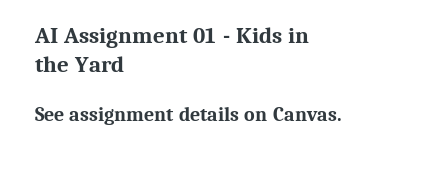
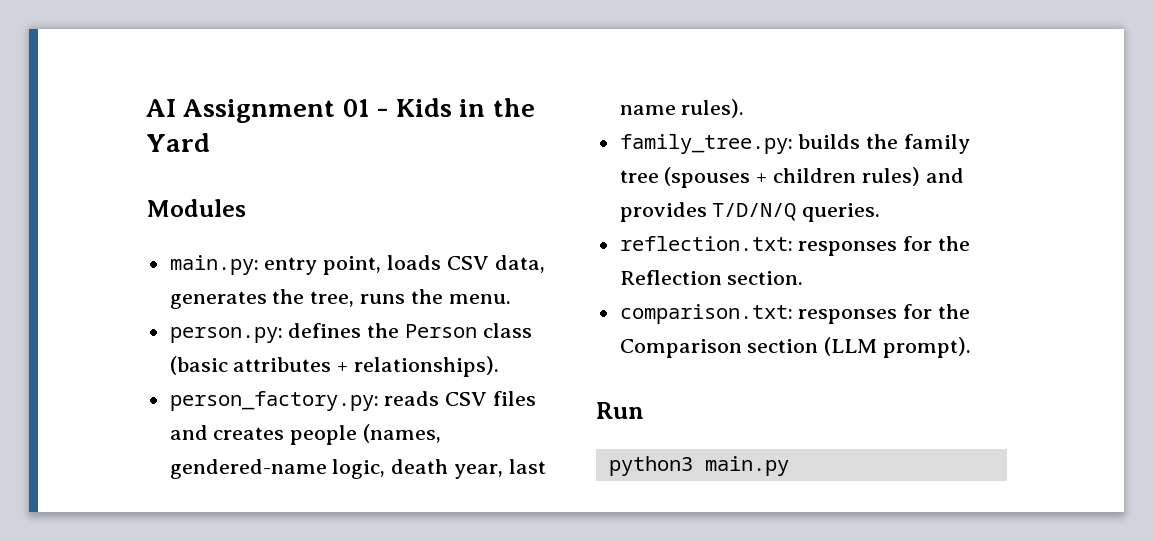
- See assignment details on Canvas.
+ Modules
+ main.py: entry point, loads CSV data, generates the tree, runs the menu.
+ person.py: defines the Person class (basic attributes + relationships).
+ person_factory.py: reads CSV files and creates people (names, gendered-name logic, death year, last name rules).
+ family_tree.py: builds the family tree (spouses + children rules) and provides T/D/N/Q queries.
+ reflection.txt: responses for the Reflection section.
+ comparison.txt: responses for the Comparison section (LLM prompt).
+ Run
+ python3 main.py

